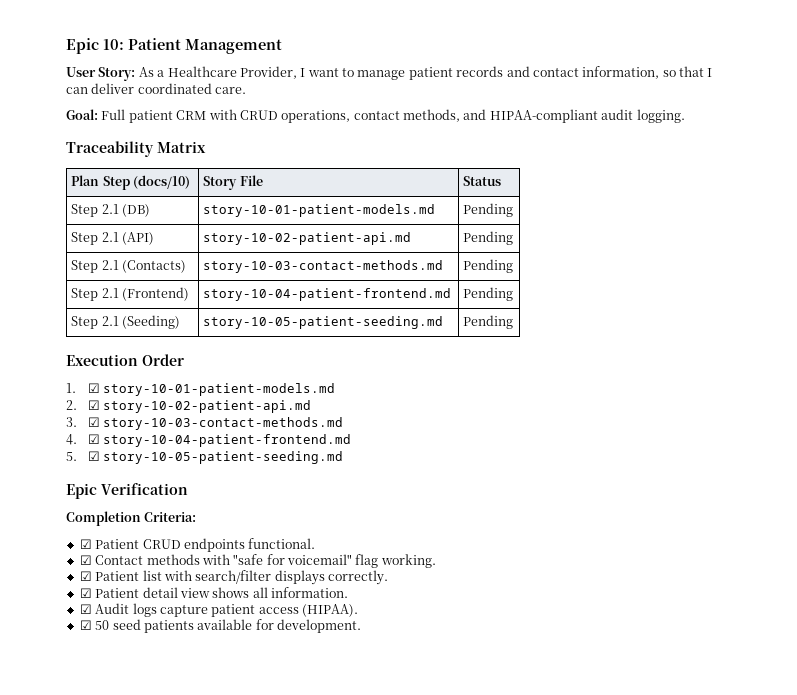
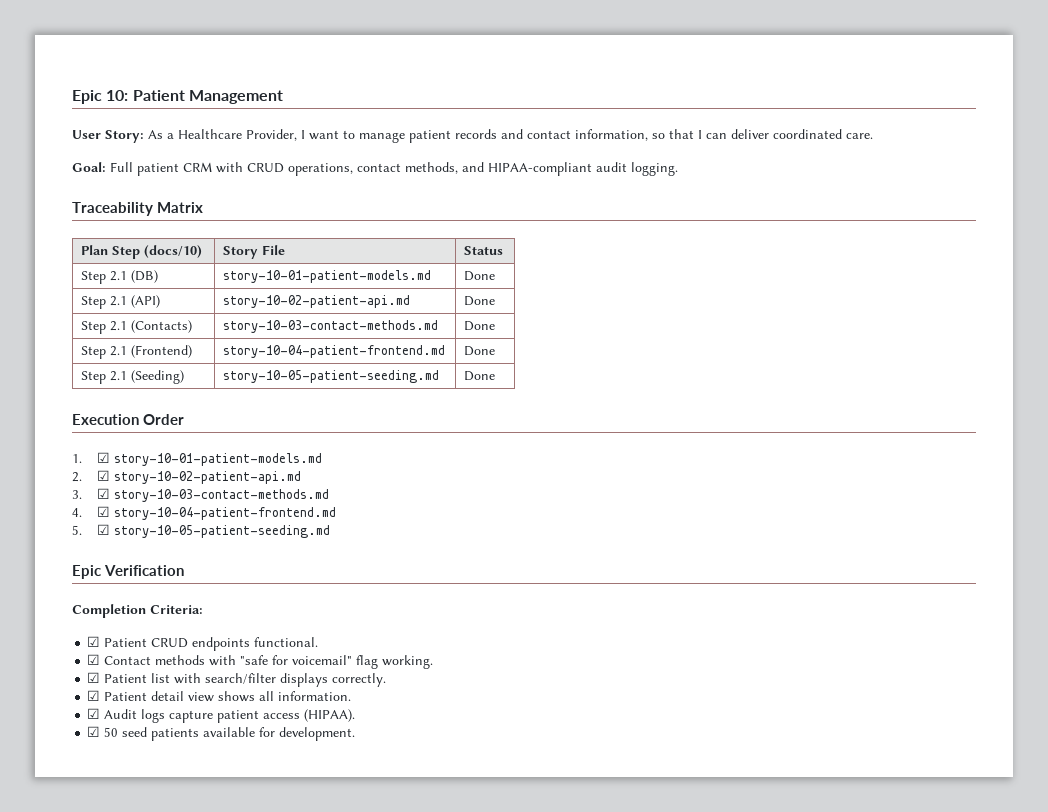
- Step 2.1 (DB) | story-10-01-patient-models.md | Pending
+ Step 2.1 (DB) | story-10-01-patient-models.md | Done
- Step 2.1 (API) | story-10-02-patient-api.md | Pending
+ Step 2.1 (API) | story-10-02-patient-api.md | Done
- Step 2.1 (Contacts) | story-10-03-contact-methods.md | Pending
+ Step 2.1 (Contacts) | story-10-03-contact-methods.md | Done
- Step 2.1 (Frontend) | story-10-04-patient-frontend.md | Pending
+ Step 2.1 (Frontend) | story-10-04-patient-frontend.md | Done
- Step 2.1 (Seeding) | story-10-05-patient-seeding.md | Pending
+ Step 2.1 (Seeding) | story-10-05-patient-seeding.md | Done

